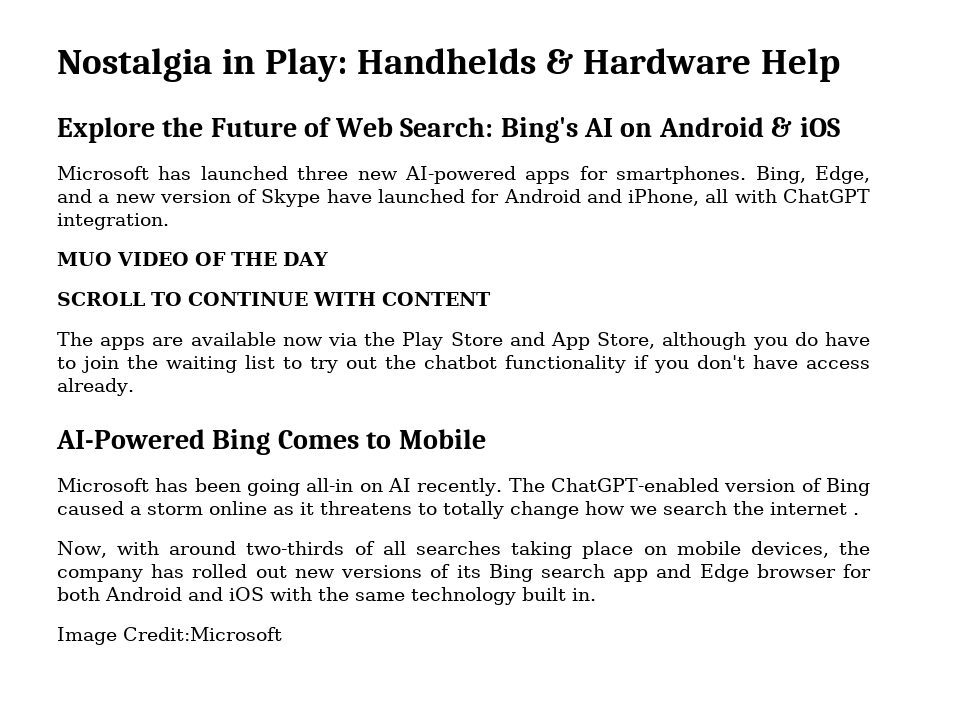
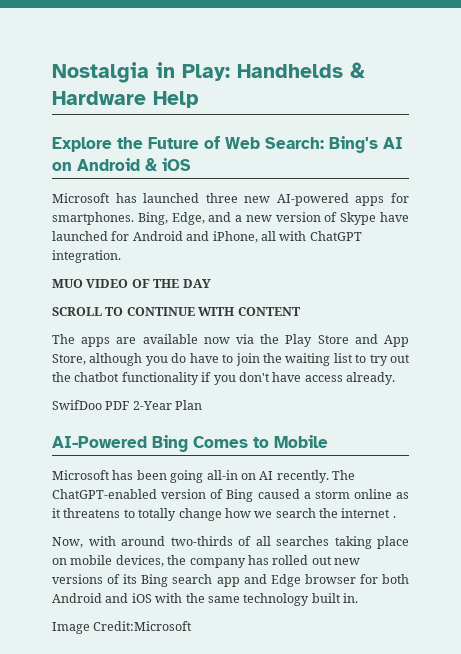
+ SwifDoo PDF 2-Year Plan

